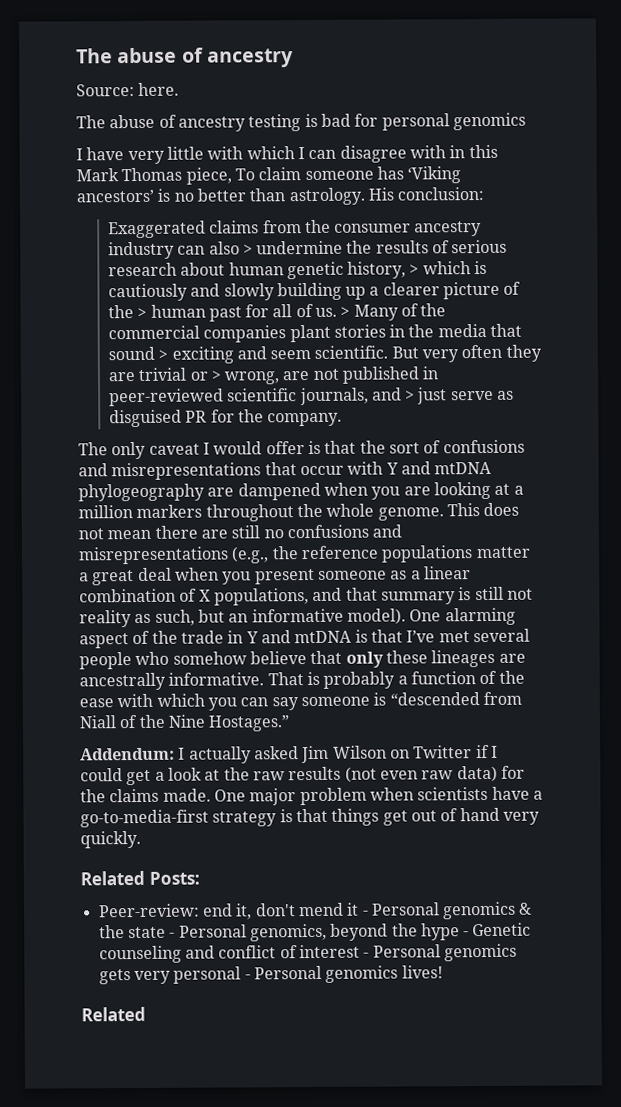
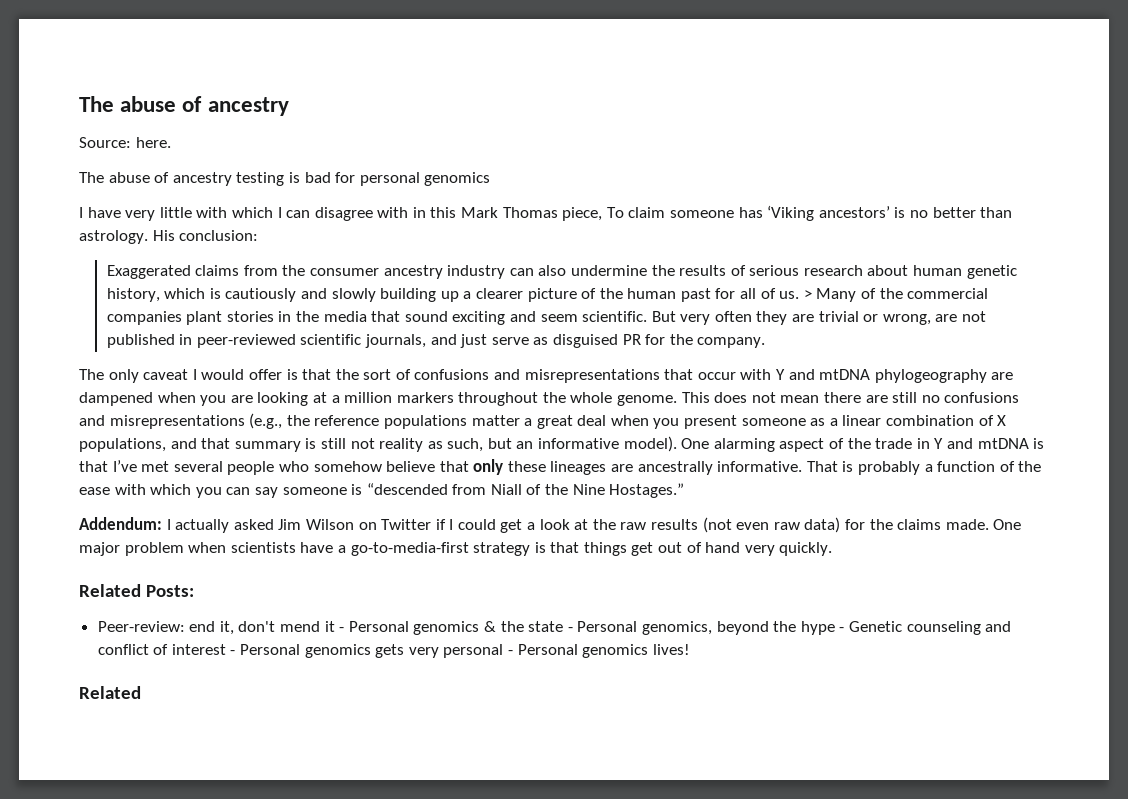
- Exaggerated claims from the consumer ancestry industry can also > undermine the results of serious research about human genetic history, > which is cautiously and slowly building up a clearer picture of the > human past for all of us.
+ Exaggerated claims from the consumer ancestry industry can also undermine the results of serious research about human genetic history, which is cautiously and slowly building up a clearer picture of the human past for all of us.
- > Many of the commercial companies plant stories in the media that sound > exciting and seem scientific.
+ > Many of the commercial companies plant stories in the media that sound exciting and seem scientific.
- But very often they are trivial or > wrong, are not published in peer-reviewed scientific journals, and > just serve as disguised PR for the company.
+ But very often they are trivial or wrong, are not published in peer-reviewed scientific journals, and just serve as disguised PR for the company.

